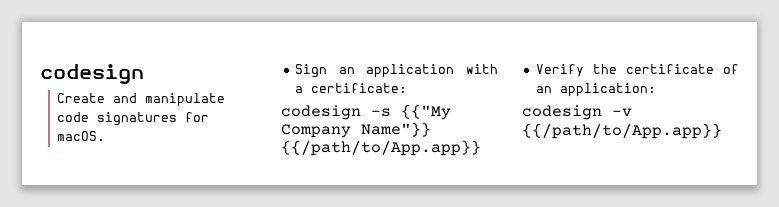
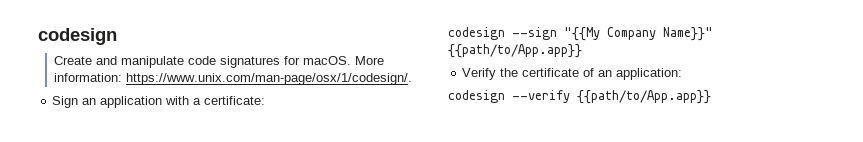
+ More information: https://www.unix.com/man-page/osx/1/codesign/.
- codesign -s {{"My Company Name"}} {{/path/to/App.app}}
+ codesign --sign "{{My Company Name}}" {{path/to/App.app}}
- codesign -v {{/path/to/App.app}}
+ codesign --verify {{path/to/App.app}}

